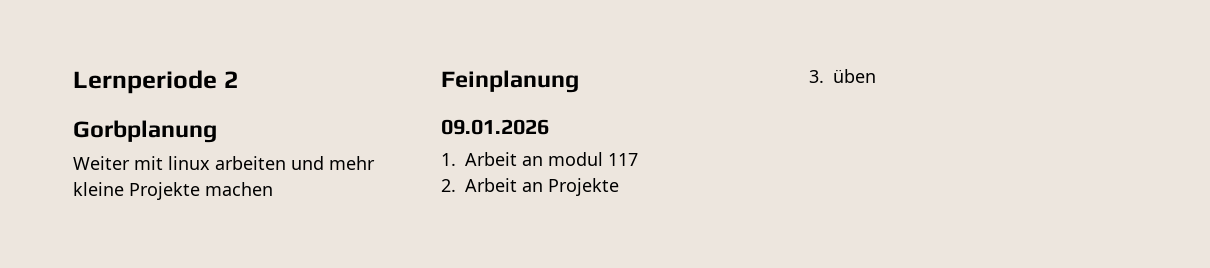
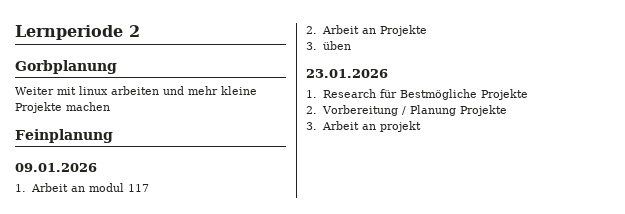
+ 23.01.2026
+ 1. Research für Bestmögliche Projekte
+ 2. Vorbereitung / Planung Projekte
+ 3. Arbeit an projekt

